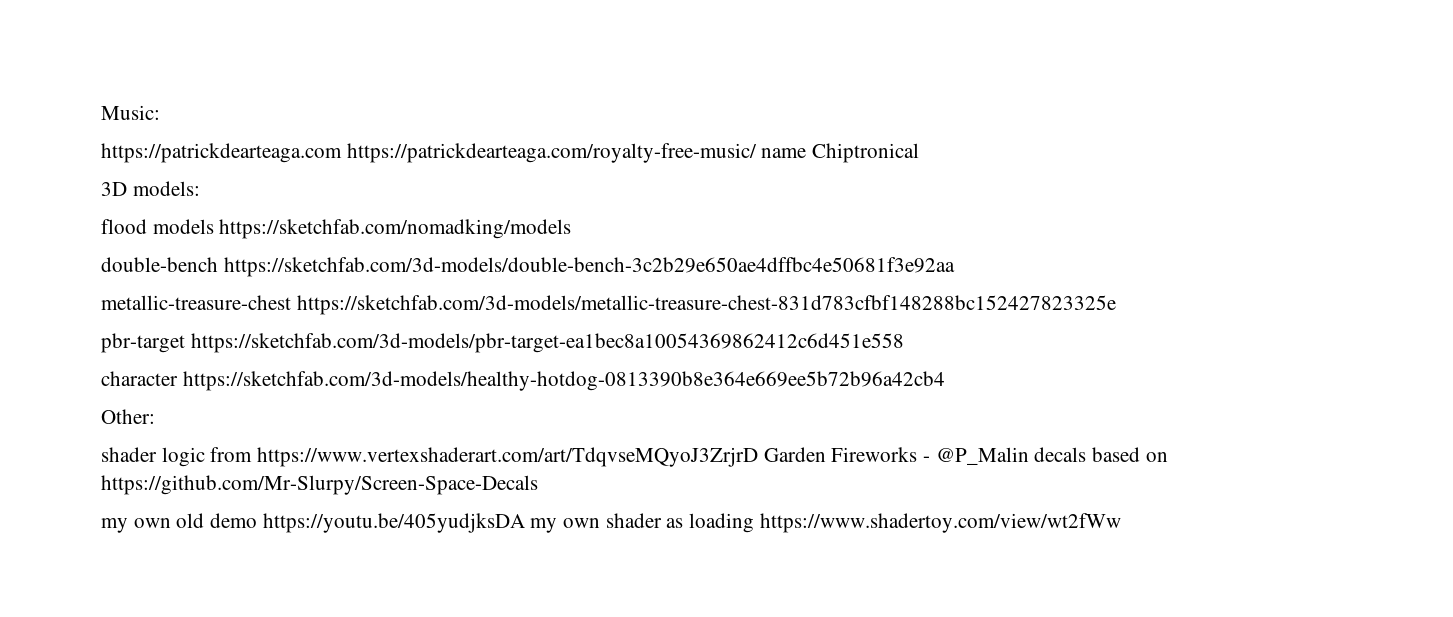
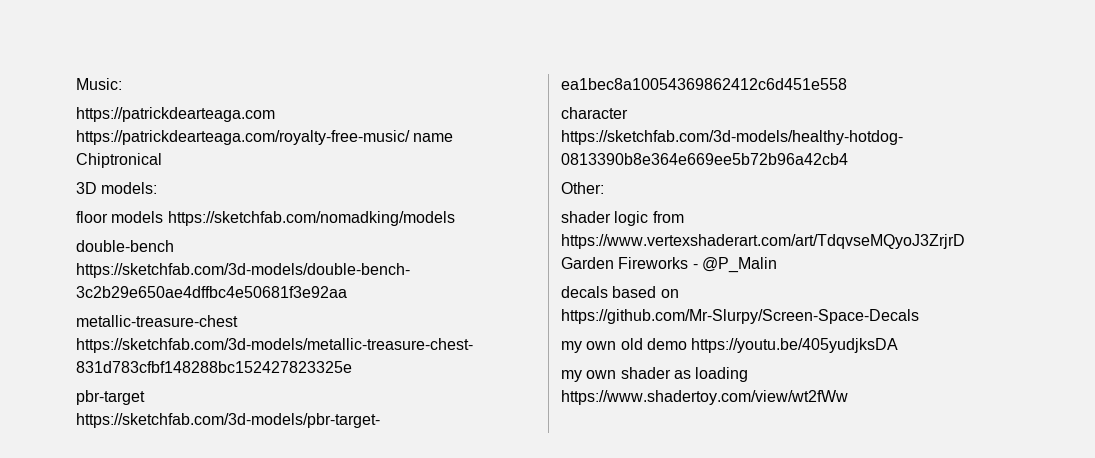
- flood models https://sketchfab.com/nomadking/models
+ floor models https://sketchfab.com/nomadking/models
- shader logic from https://www.vertexshaderart.com/art/TdqvseMQyoJ3ZrjrD Garden Fireworks - @P_Malin decals based on https://github.com/Mr-Slurpy/Screen-Space-Decals
+ shader logic from https://www.vertexshaderart.com/art/TdqvseMQyoJ3ZrjrD Garden Fireworks - @P_Malin
+ decals based on https://github.com/Mr-Slurpy/Screen-Space-Decals
- my own old demo https://youtu.be/405yudjksDA my own shader as loading https://www.shadertoy.com/view/wt2fWw
+ my own old demo https://youtu.be/405yudjksDA
+ my own shader as loading https://www.shadertoy.com/view/wt2fWw

